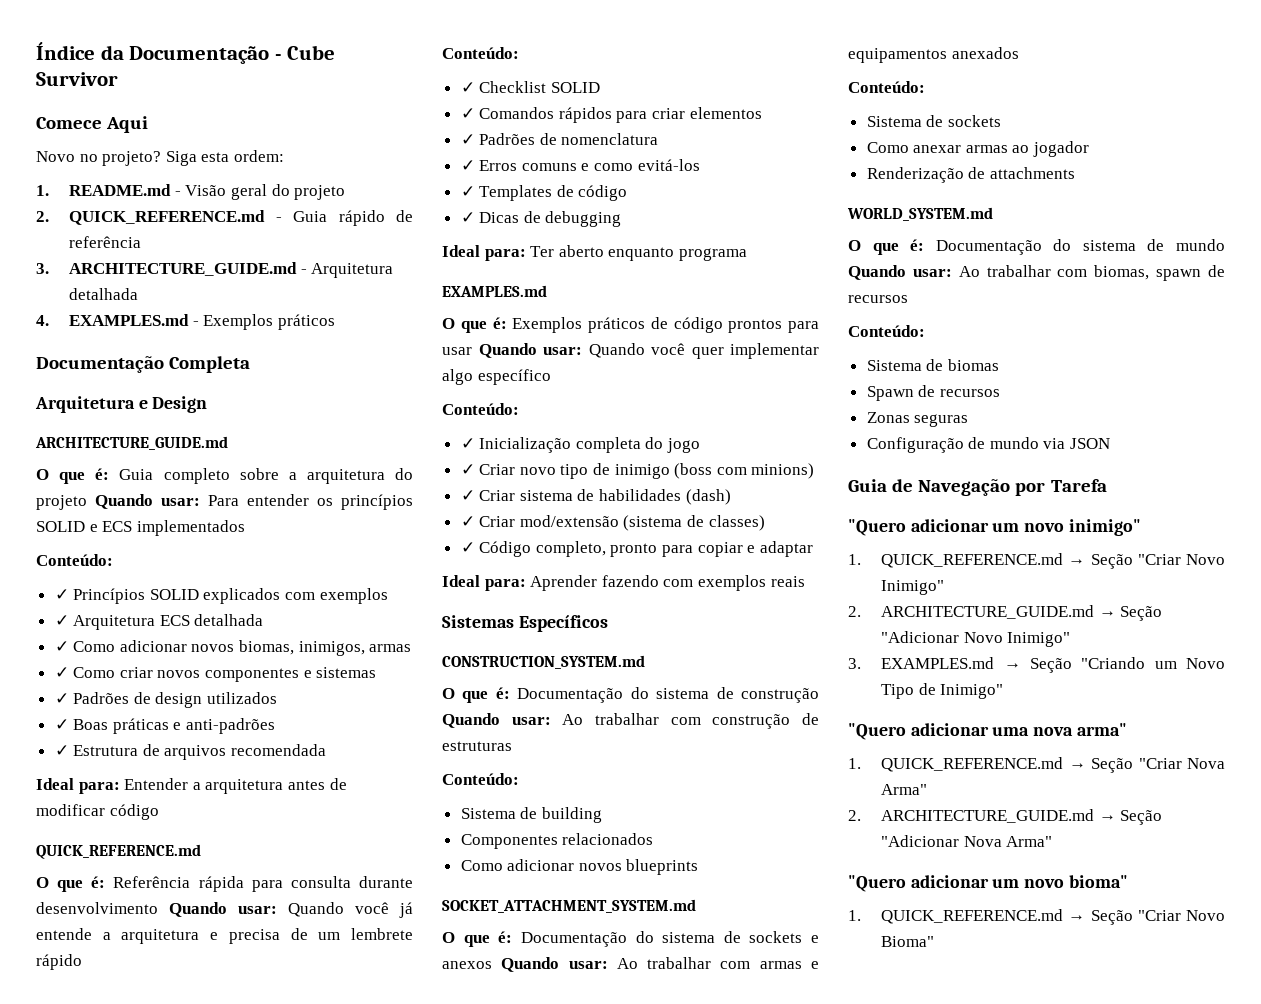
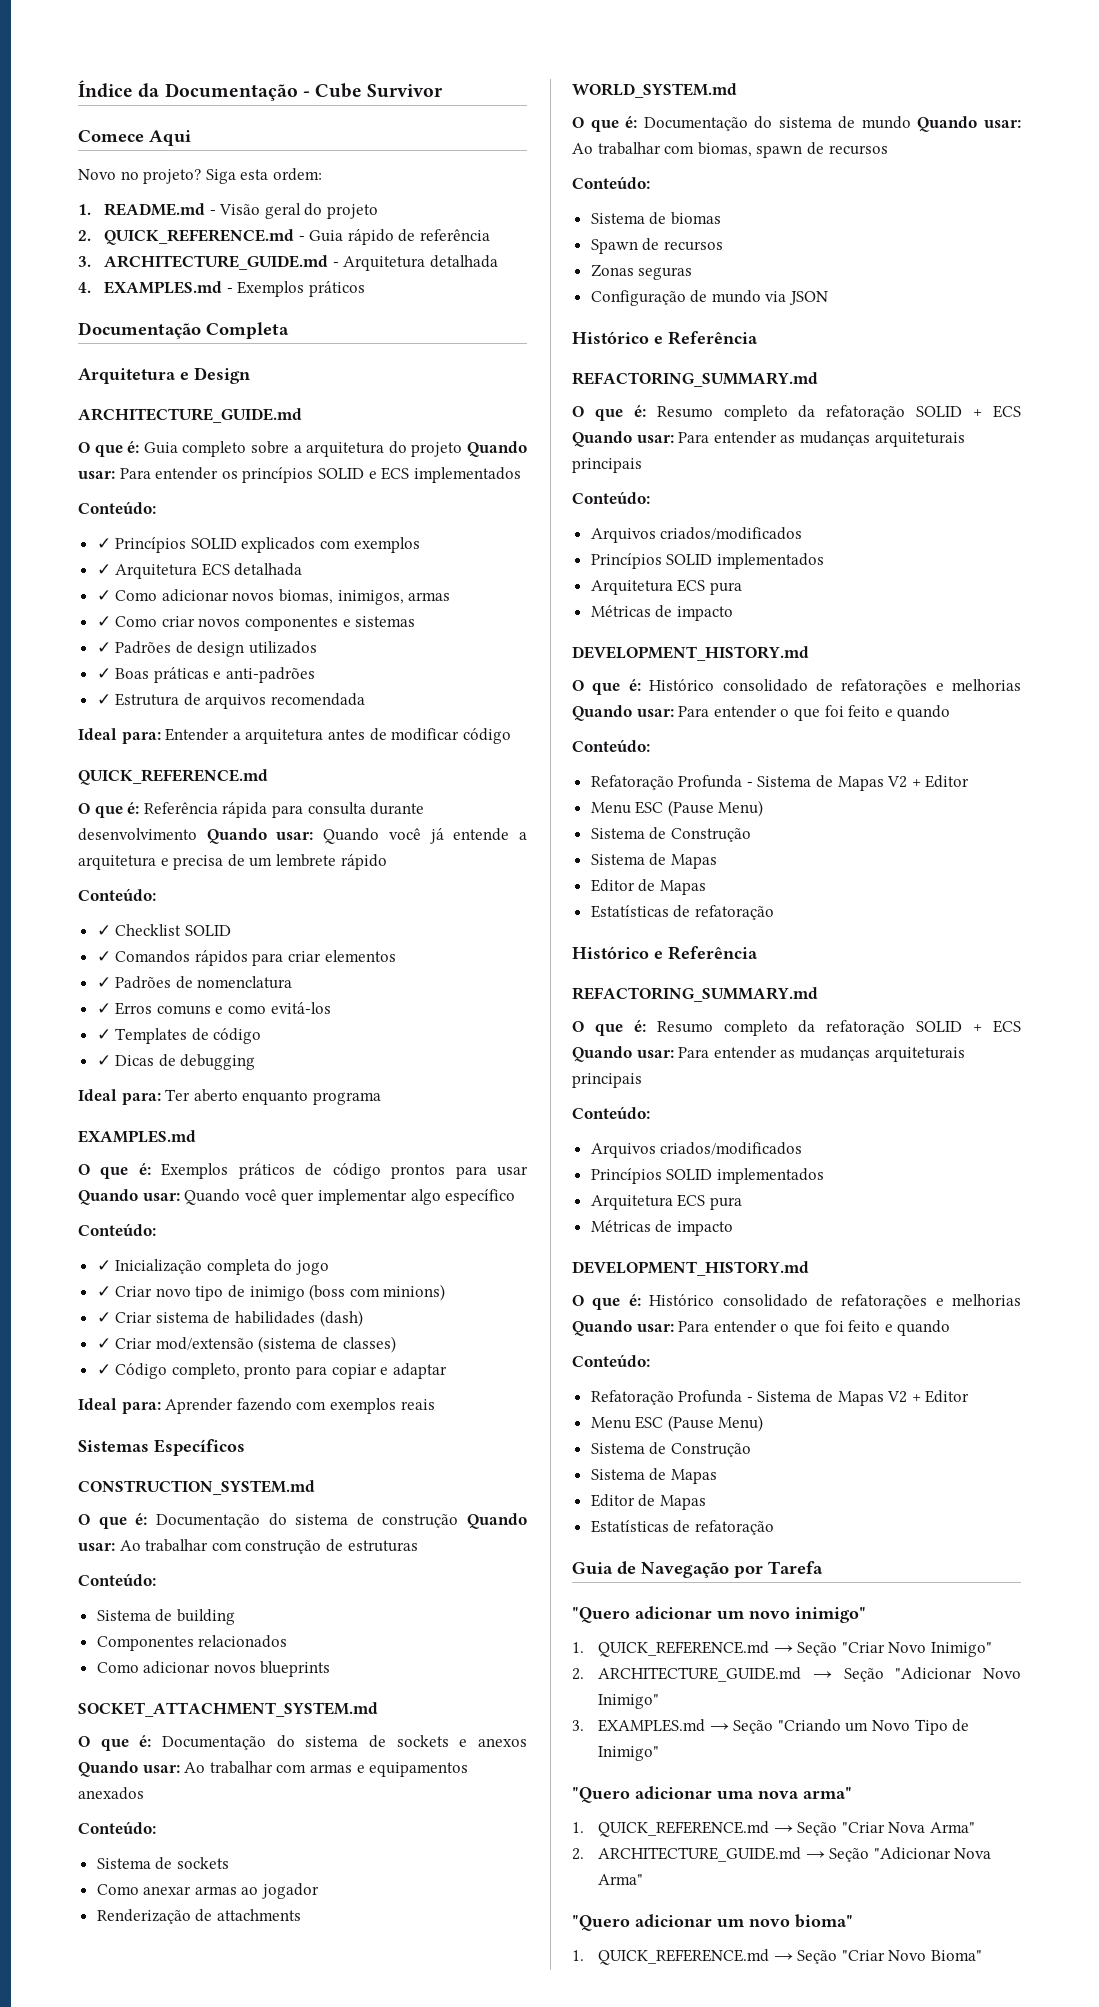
  Configuração de mundo via JSON
+ Histórico e Referência
+ REFACTORING_SUMMARY.md
+ O que é: Resumo completo da refatoração SOLID + ECS Quando usar: Para entender as mudanças arquiteturais principais
+ Conteúdo:
+ Arquivos criados/modificados
+ Princípios SOLID implementados
+ Arquitetura ECS pura
+ Métricas de impacto
+ DEVELOPMENT_HISTORY.md
+ O que é: Histórico consolidado de refatorações e melhorias Quando usar: Para entender o que foi feito e quando
+ Conteúdo:
+ Refatoração Profunda - Sistema de Mapas V2 + Editor
+ Menu ESC (Pause Menu)
+ Sistema de Construção
+ Sistema de Mapas
+ Editor de Mapas
+ Estatísticas de refatoração
+ Histórico e Referência
+ REFACTORING_SUMMARY.md
+ O que é: Resumo completo da refatoração SOLID + ECS Quando usar: Para entender as mudanças arquiteturais principais
+ Conteúdo:
+ Arquivos criados/modificados
+ Princípios SOLID implementados
+ Arquitetura ECS pura
+ Métricas de impacto
+ DEVELOPMENT_HISTORY.md
+ O que é: Histórico consolidado de refatorações e melhorias Quando usar: Para entender o que foi feito e quando
+ Conteúdo:
+ Refatoração Profunda - Sistema de Mapas V2 + Editor
+ Menu ESC (Pause Menu)
+ Sistema de Construção
+ Sistema de Mapas
+ Editor de Mapas
+ Estatísticas de refatoração

